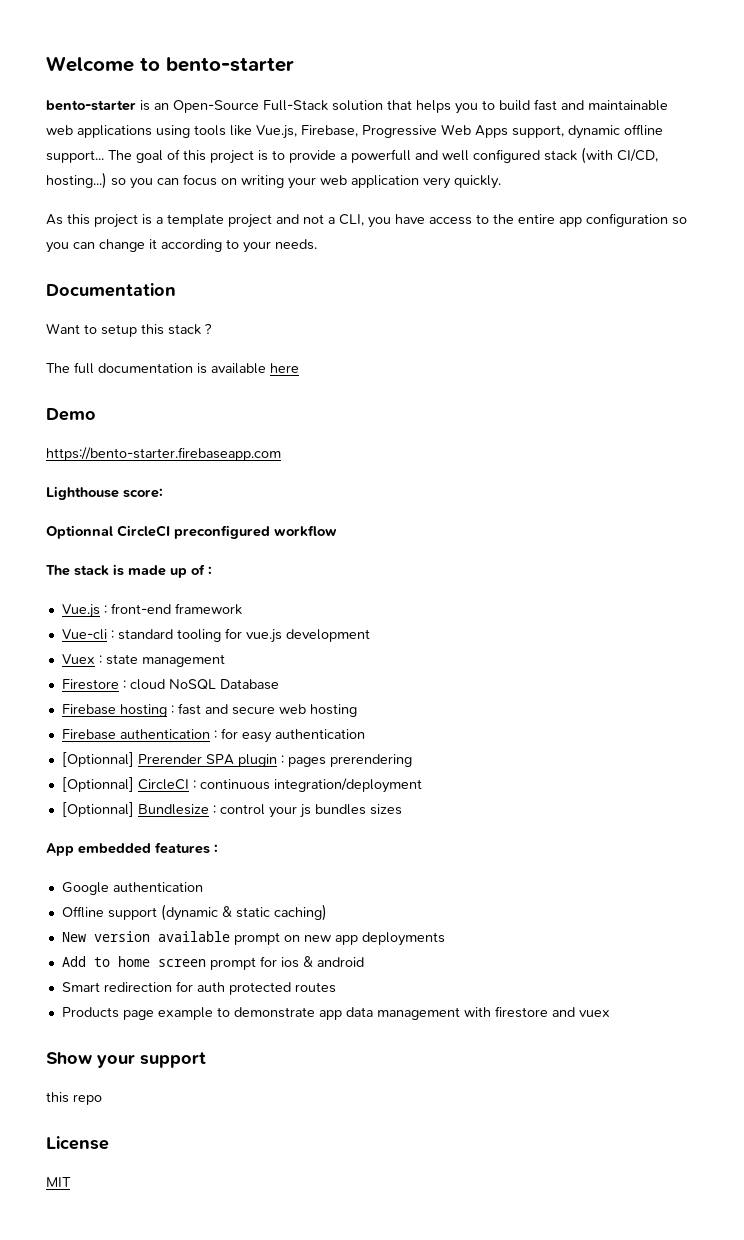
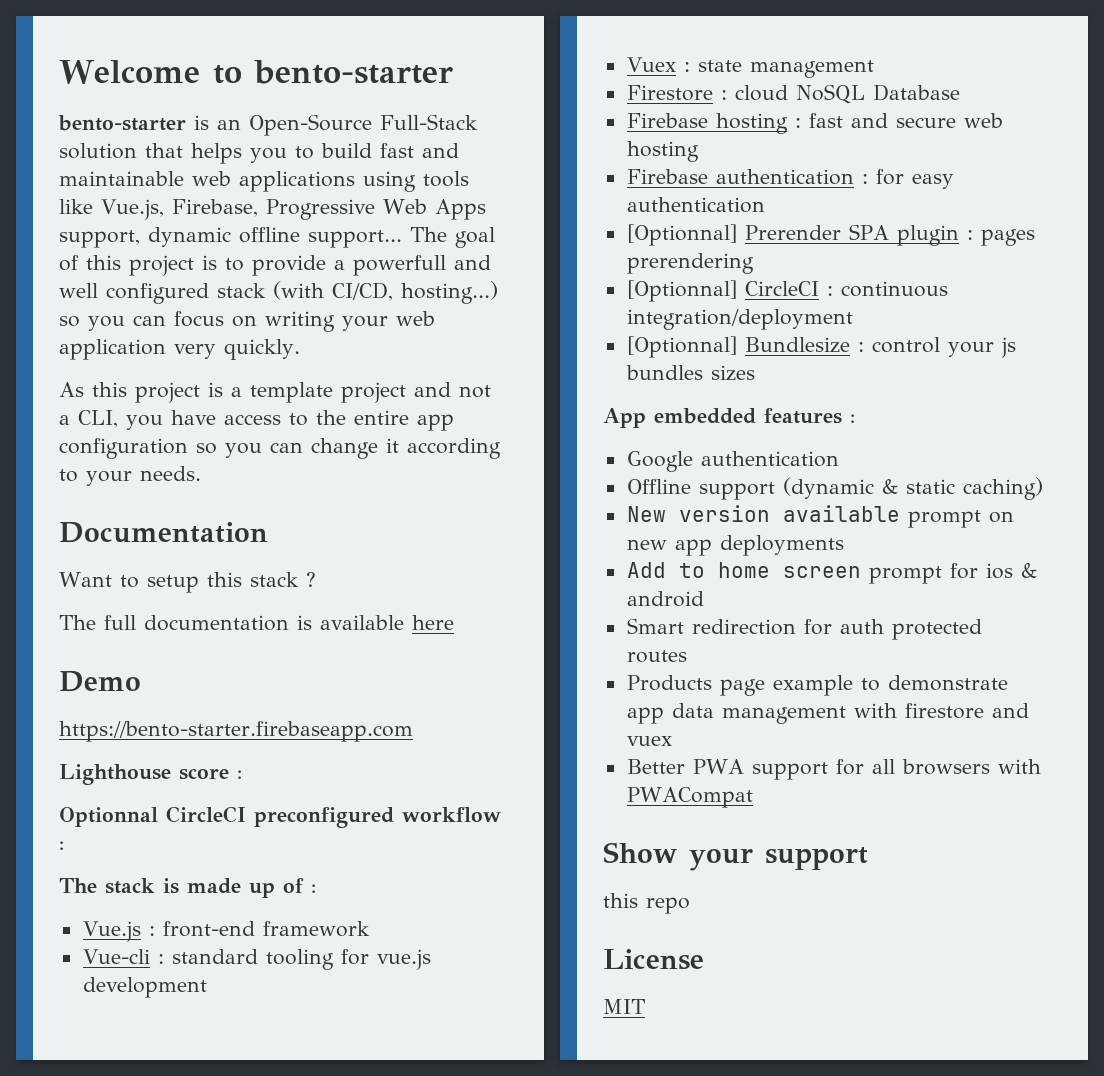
- Lighthouse score:
+ Lighthouse score :
- Optionnal CircleCI preconfigured workflow
+ Optionnal CircleCI preconfigured workflow :
+ Better PWA support for all browsers with PWACompat

